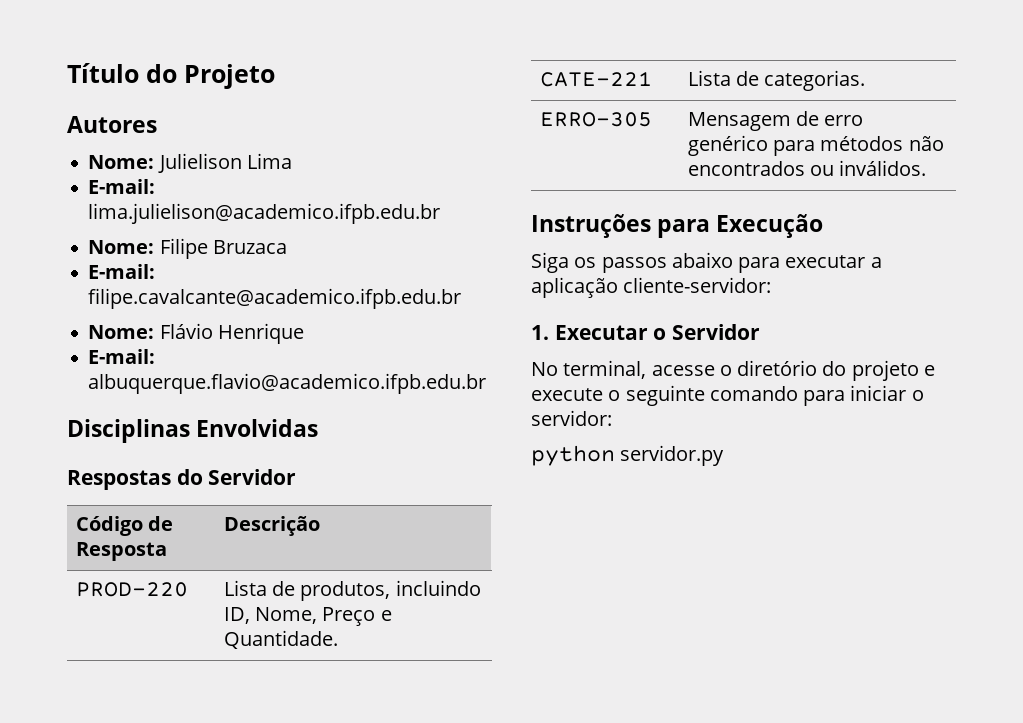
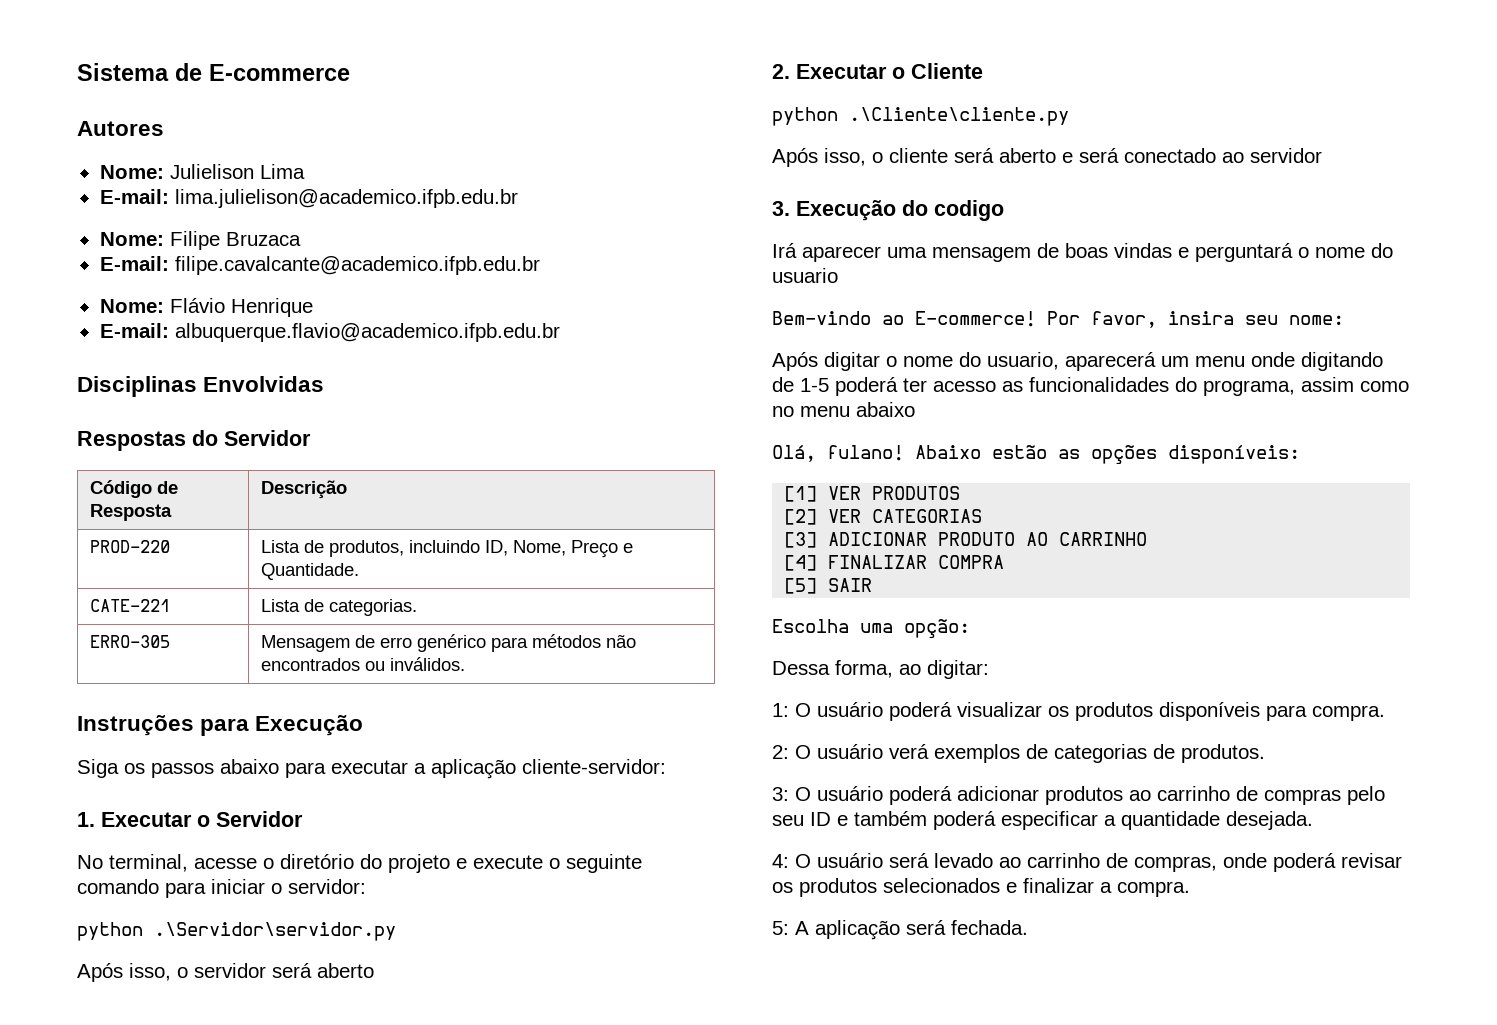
- Título do Projeto
+ Sistema de E-commerce
- python servidor.py
+ python .\Servidor\servidor.py
+ Após isso, o servidor será aberto
+ 2. Executar o Cliente
+ python .\Cliente\cliente.py
+ Após isso, o cliente será aberto e será conectado ao servidor
+ 3. Execução do codigo
+ Irá aparecer uma mensagem de boas vindas e perguntará o nome do usuario
+ Bem-vindo ao E-commerce! Por favor, insira seu nome:
+ Após digitar o nome do usuario, aparecerá um menu onde digitando de 1-5 poderá ter acesso as funcionalidades do programa, assim como no menu abaixo
+ Olá, fulano! Abaixo estão as opções disponíveis:
+ [1] VER PRODUTOS
+ [2] VER CATEGORIAS
+ [3] ADICIONAR PRODUTO AO CARRINHO
+ [4] FINALIZAR COMPRA
+ [5] SAIR
+ Escolha uma opção:
+ Dessa forma, ao digitar:
+ 1: O usuário poderá visualizar os produtos disponíveis para compra.
+ 2: O usuário verá exemplos de categorias de produtos.
+ 3: O usuário poderá adicionar produtos ao carrinho de compras pelo seu ID e também poderá especificar a quantidade desejada.
+ 4: O usuário será levado ao carrinho de compras, onde poderá revisar os produtos selecionados e finalizar a compra.
+ 5: A aplicação será fechada.

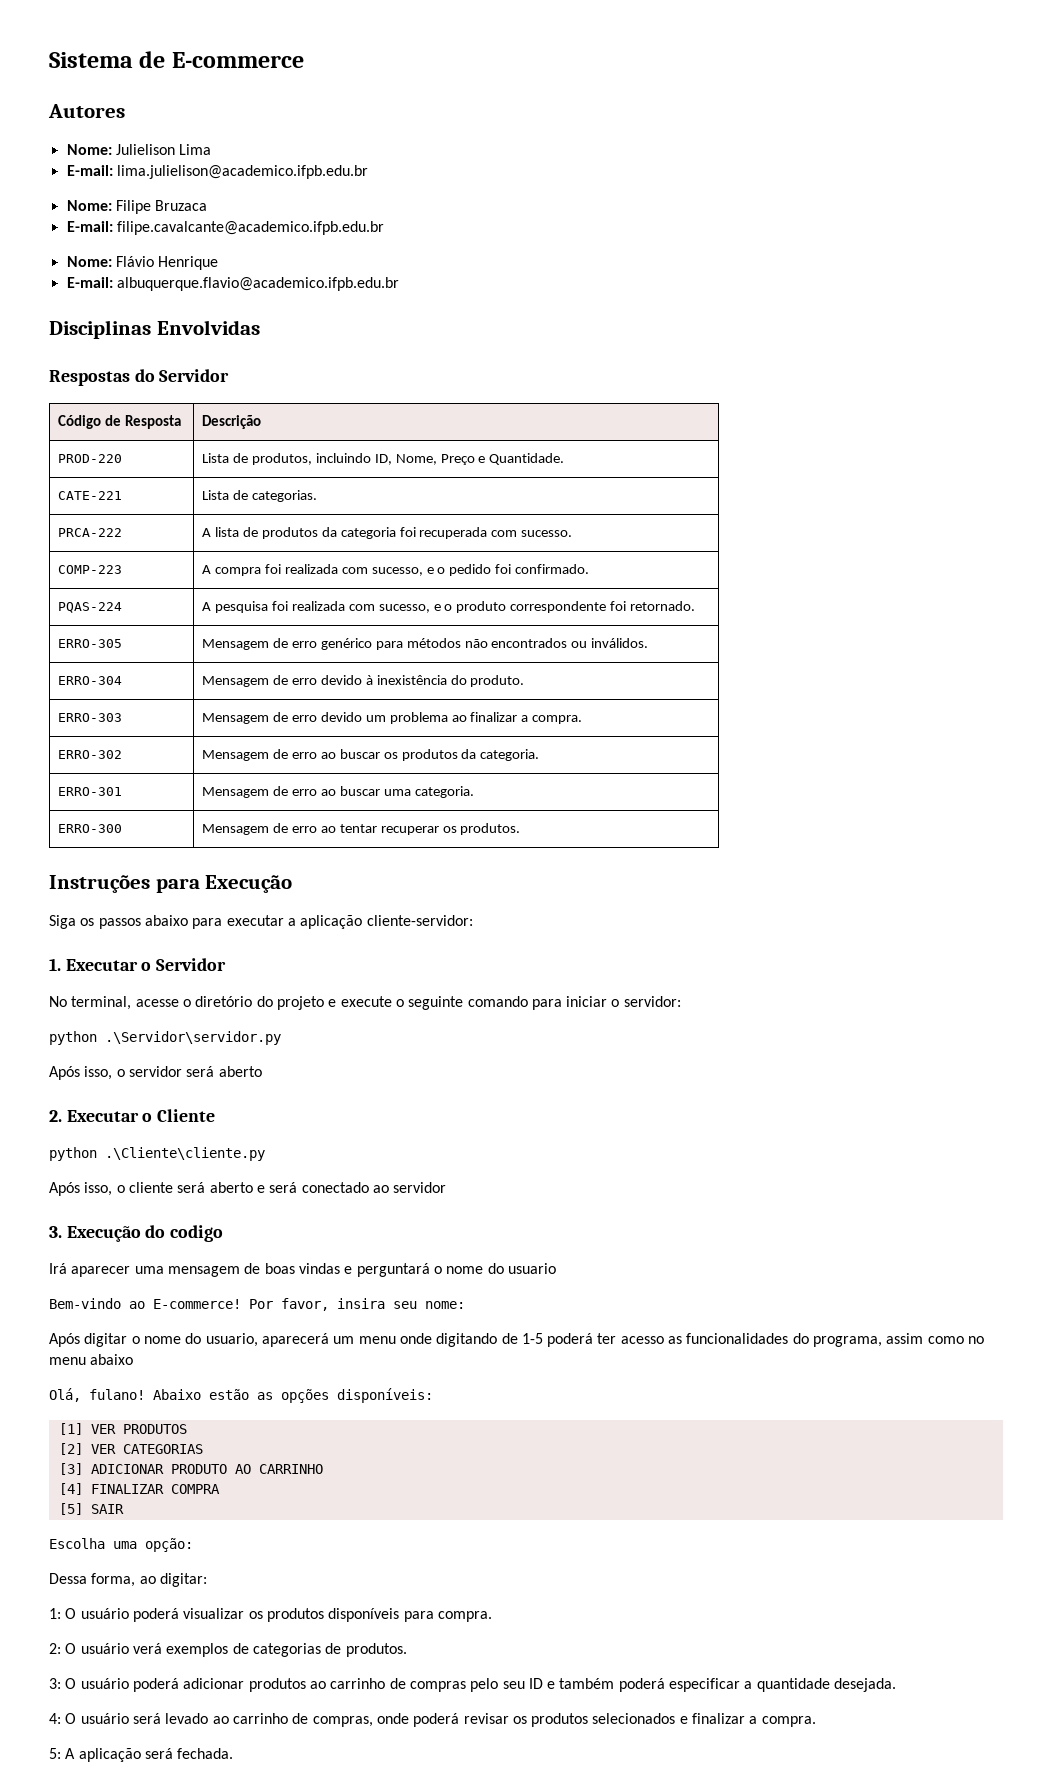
+ PRCA-222 | A lista de produtos da categoria foi recuperada com sucesso.
+ COMP-223 | A compra foi realizada com sucesso, e o pedido foi confirmado.
+ PQAS-224 | A pesquisa foi realizada com sucesso, e o produto correspondente foi retornado.
+ ERRO-304 | Mensagem de erro devido à inexistência do produto.
+ ERRO-303 | Mensagem de erro devido um problema ao finalizar a compra.
+ ERRO-302 | Mensagem de erro ao buscar os produtos da categoria.
+ ERRO-301 | Mensagem de erro ao buscar uma categoria.
+ ERRO-300 | Mensagem de erro ao tentar recuperar os produtos.

